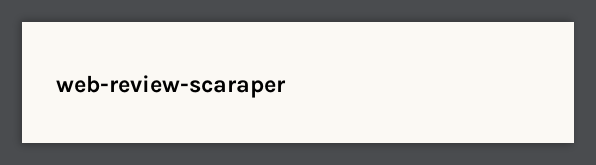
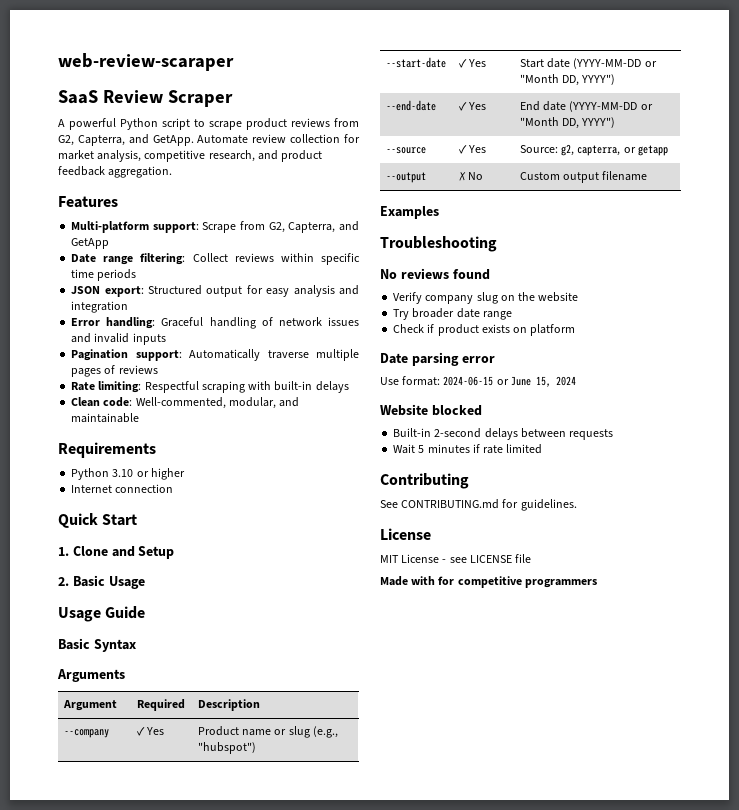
+ SaaS Review Scraper
+ A powerful Python script to scrape product reviews from G2, Capterra, and GetApp. Automate review collection for market analysis, competitive research, and product feedback aggregation.
+ Features
+ Multi-platform support: Scrape from G2, Capterra, and GetApp
+ Date range filtering: Collect reviews within specific time periods
+ JSON export: Structured output for easy analysis and integration
+ Error handling: Graceful handling of network issues and invalid inputs
+ Pagination support: Automatically traverse multiple pages of reviews
+ Rate limiting: Respectful scraping with built-in delays
+ Clean code: Well-commented, modular, and maintainable
+ Requirements
+ Python 3.10 or higher
+ Internet connection
+ Quick Start
+ 1. Clone and Setup
+ 2. Basic Usage
+ Usage Guide
+ Basic Syntax
+ Arguments
+ Argument | Required | Description
+ --company | ✓ Yes | Product name or slug (e.g., "hubspot")
+ --start-date | ✓ Yes | Start date (YYYY-MM-DD or "Month DD, YYYY")
+ --end-date | ✓ Yes | End date (YYYY-MM-DD or "Month DD, YYYY")
+ --source | ✓ Yes | Source: g2, capterra, or getapp
+ --output | ✗ No | Custom output filename
+ Examples
+ Troubleshooting
+ No reviews found
+ Verify company slug on the website
+ Try broader date range
+ Check if product exists on platform
+ Date parsing error
+ Use format: 2024-06-15 or June 15, 2024
+ Website blocked
+ Built-in 2-second delays between requests
+ Wait 5 minutes if rate limited
+ Contributing
+ See CONTRIBUTING.md for guidelines.
+ License
+ MIT License - see LICENSE file
+ Made with for competitive programmers

